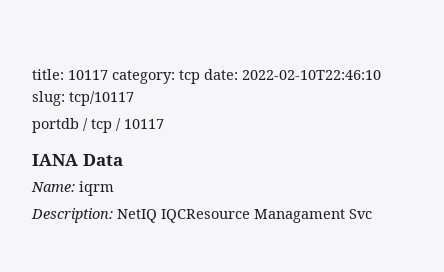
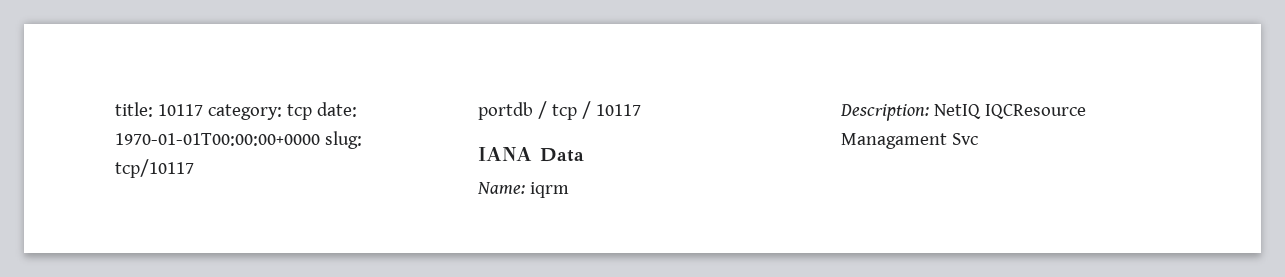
- title: 10117 category: tcp date: 2022-02-10T22:46:10 slug: tcp/10117
+ title: 10117 category: tcp date: 1970-01-01T00:00:00+0000 slug: tcp/10117

